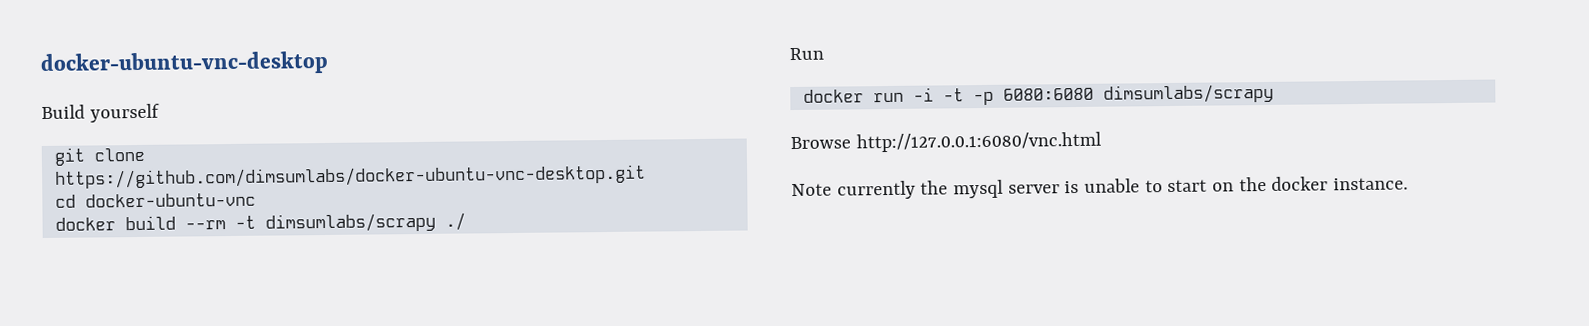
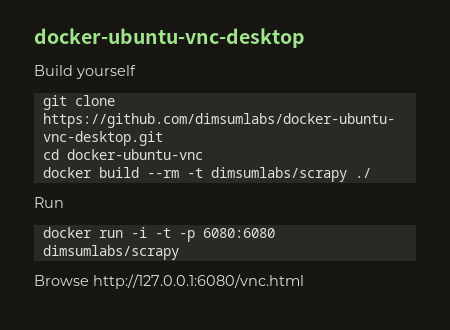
- Note currently the mysql server is unable to start on the docker instance.

